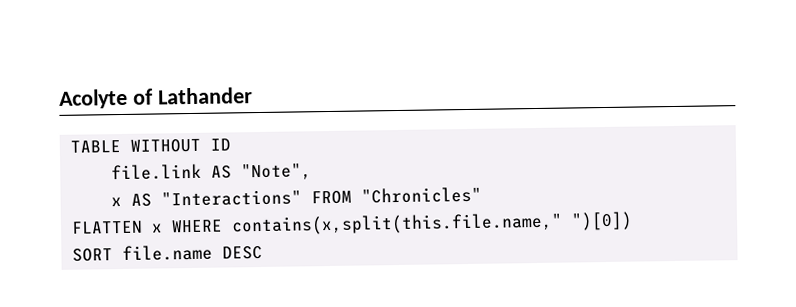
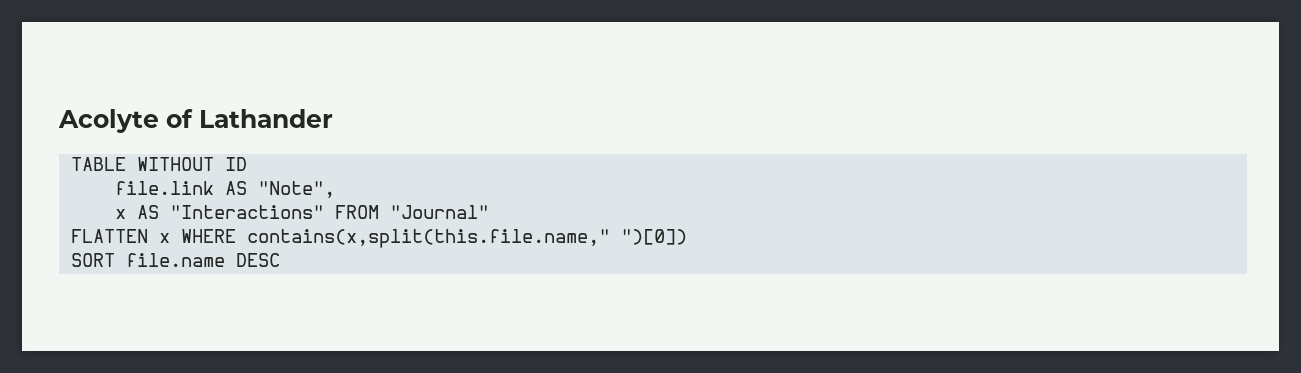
- x AS "Interactions" FROM "Chronicles"
+ x AS "Interactions" FROM "Journal"

